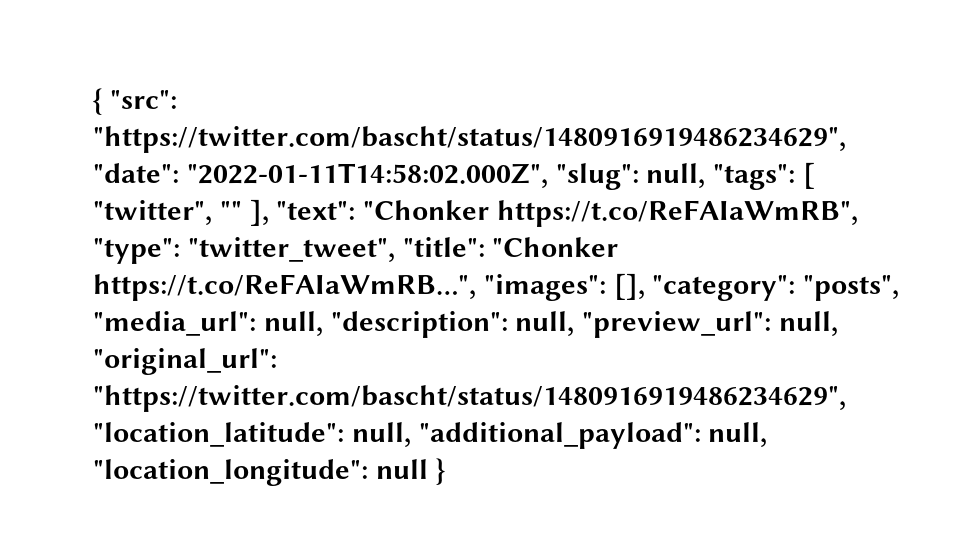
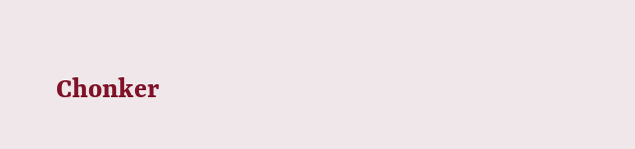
- { "src": "https://twitter.com/bascht/status/1480916919486234629", "date": "2022-01-11T14:58:02.000Z", "slug": null, "tags": [ "twitter", "" ], "text": "Chonker https://t.co/ReFAIaWmRB", "type": "twitter_tweet", "title": "Chonker https://t.co/ReFAIaWmRB…", "images": [], "category": "posts", "media_url": null, "description": null, "preview_url": null, "original_url": "https://twitter.com/bascht/status/1480916919486234629", "location_latitude": null, "additional_payload": null, "location_longitude": null }
+ Chonker

